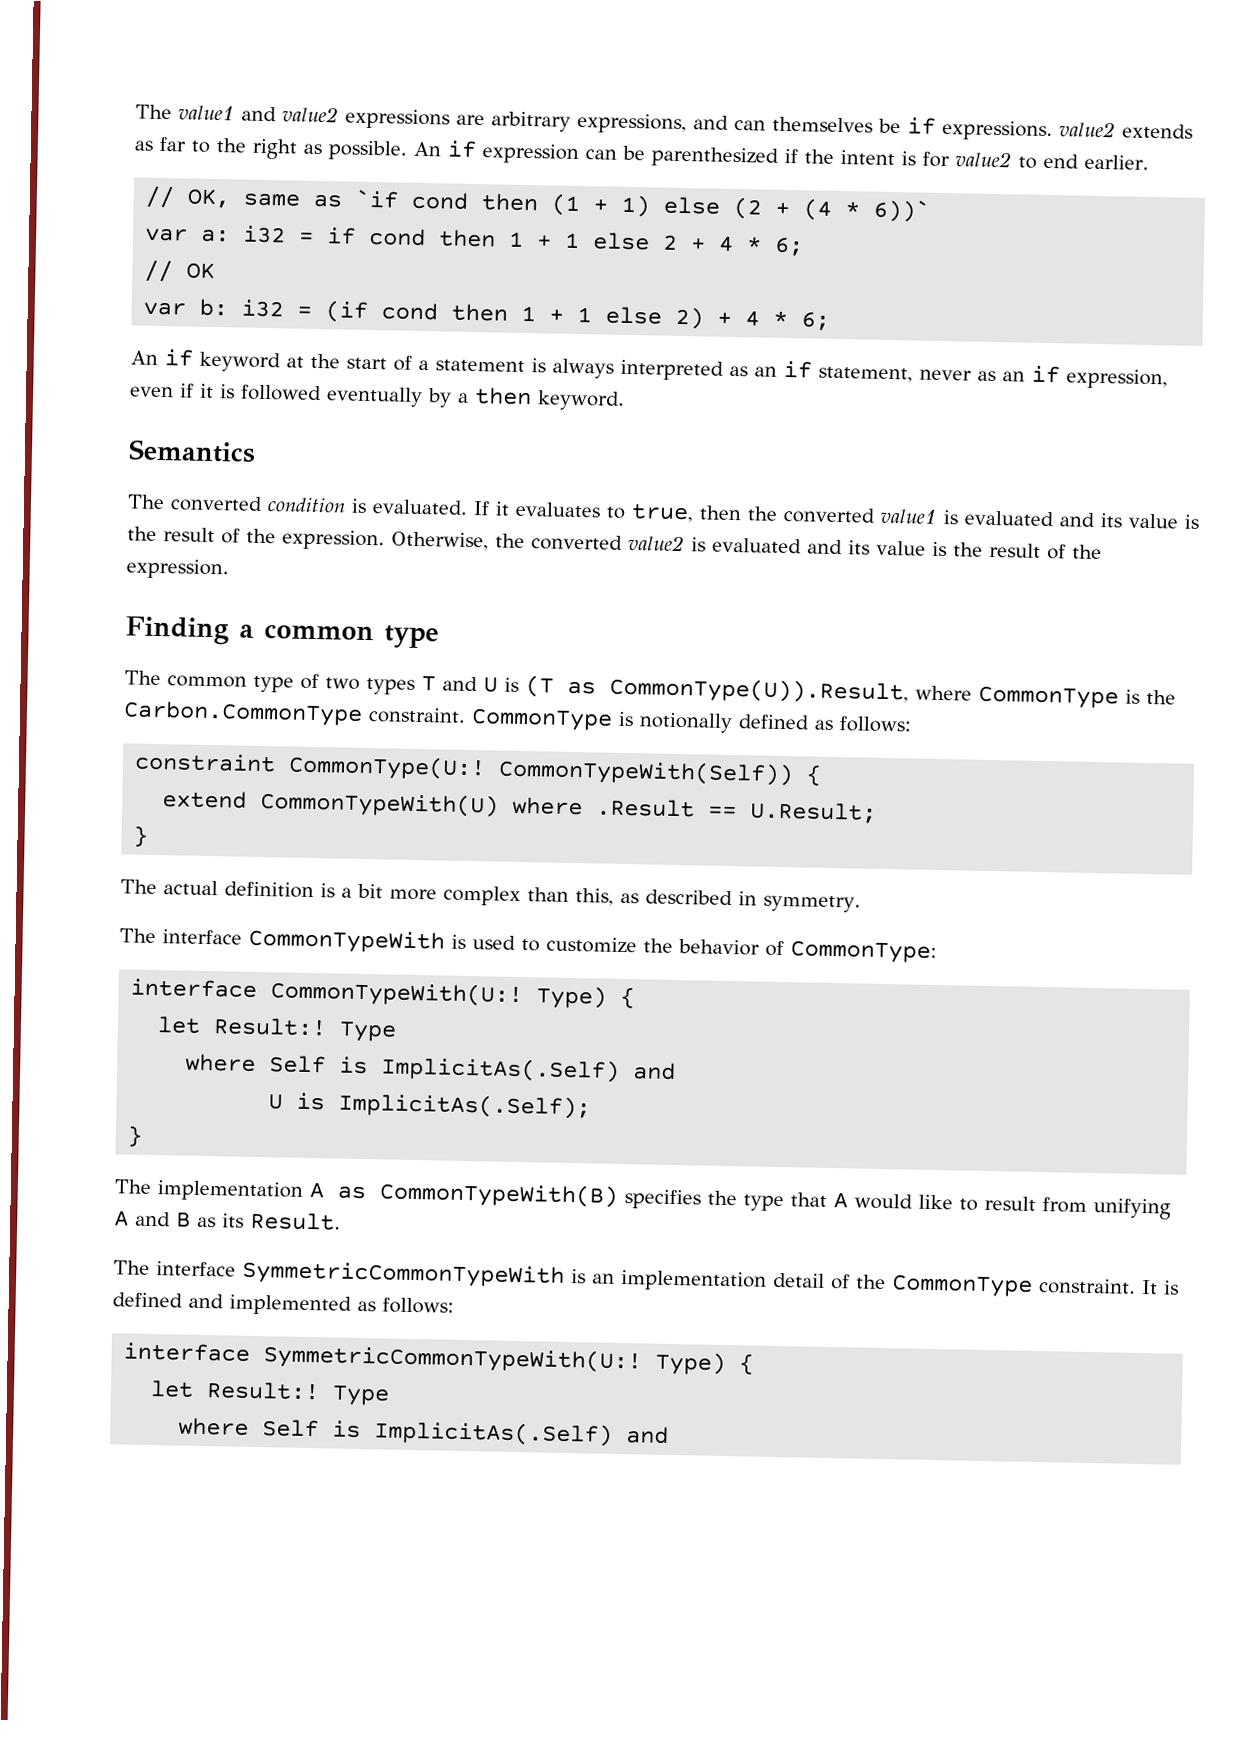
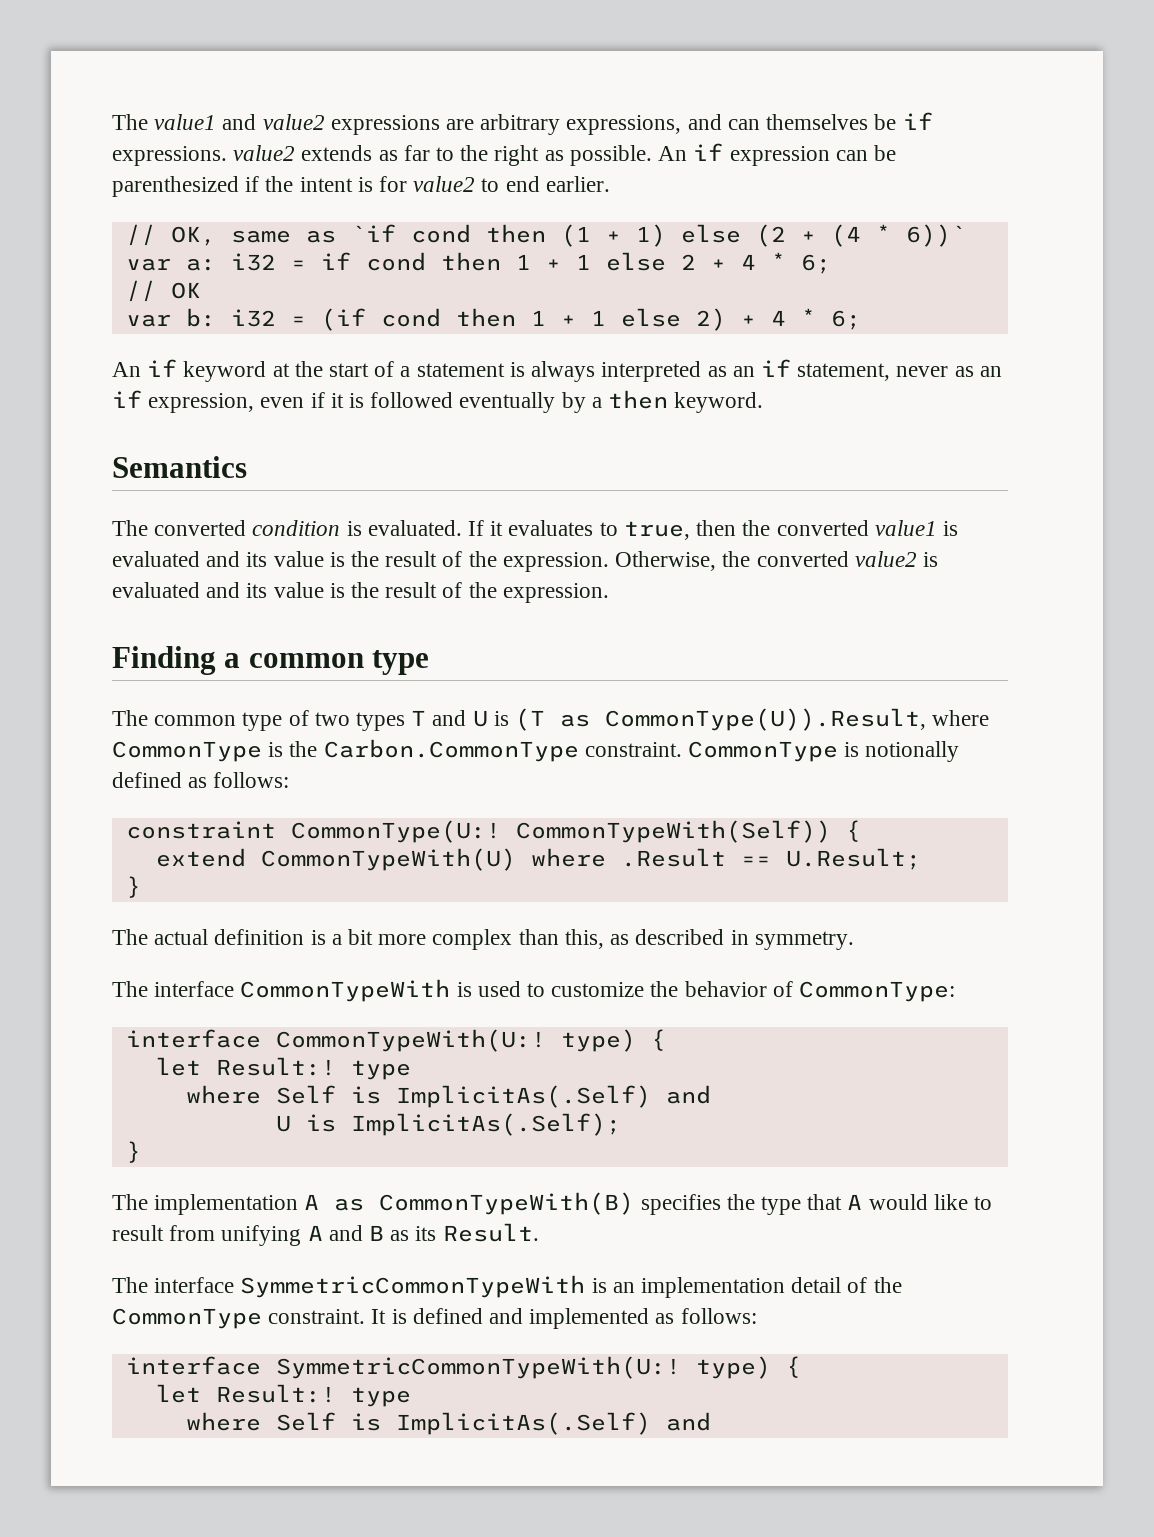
- interface CommonTypeWith(U:! Type) {
- let Result:! Type
+ interface CommonTypeWith(U:! type) {
+ let Result:! type
- interface SymmetricCommonTypeWith(U:! Type) {
- let Result:! Type
+ interface SymmetricCommonTypeWith(U:! type) {
+ let Result:! type

